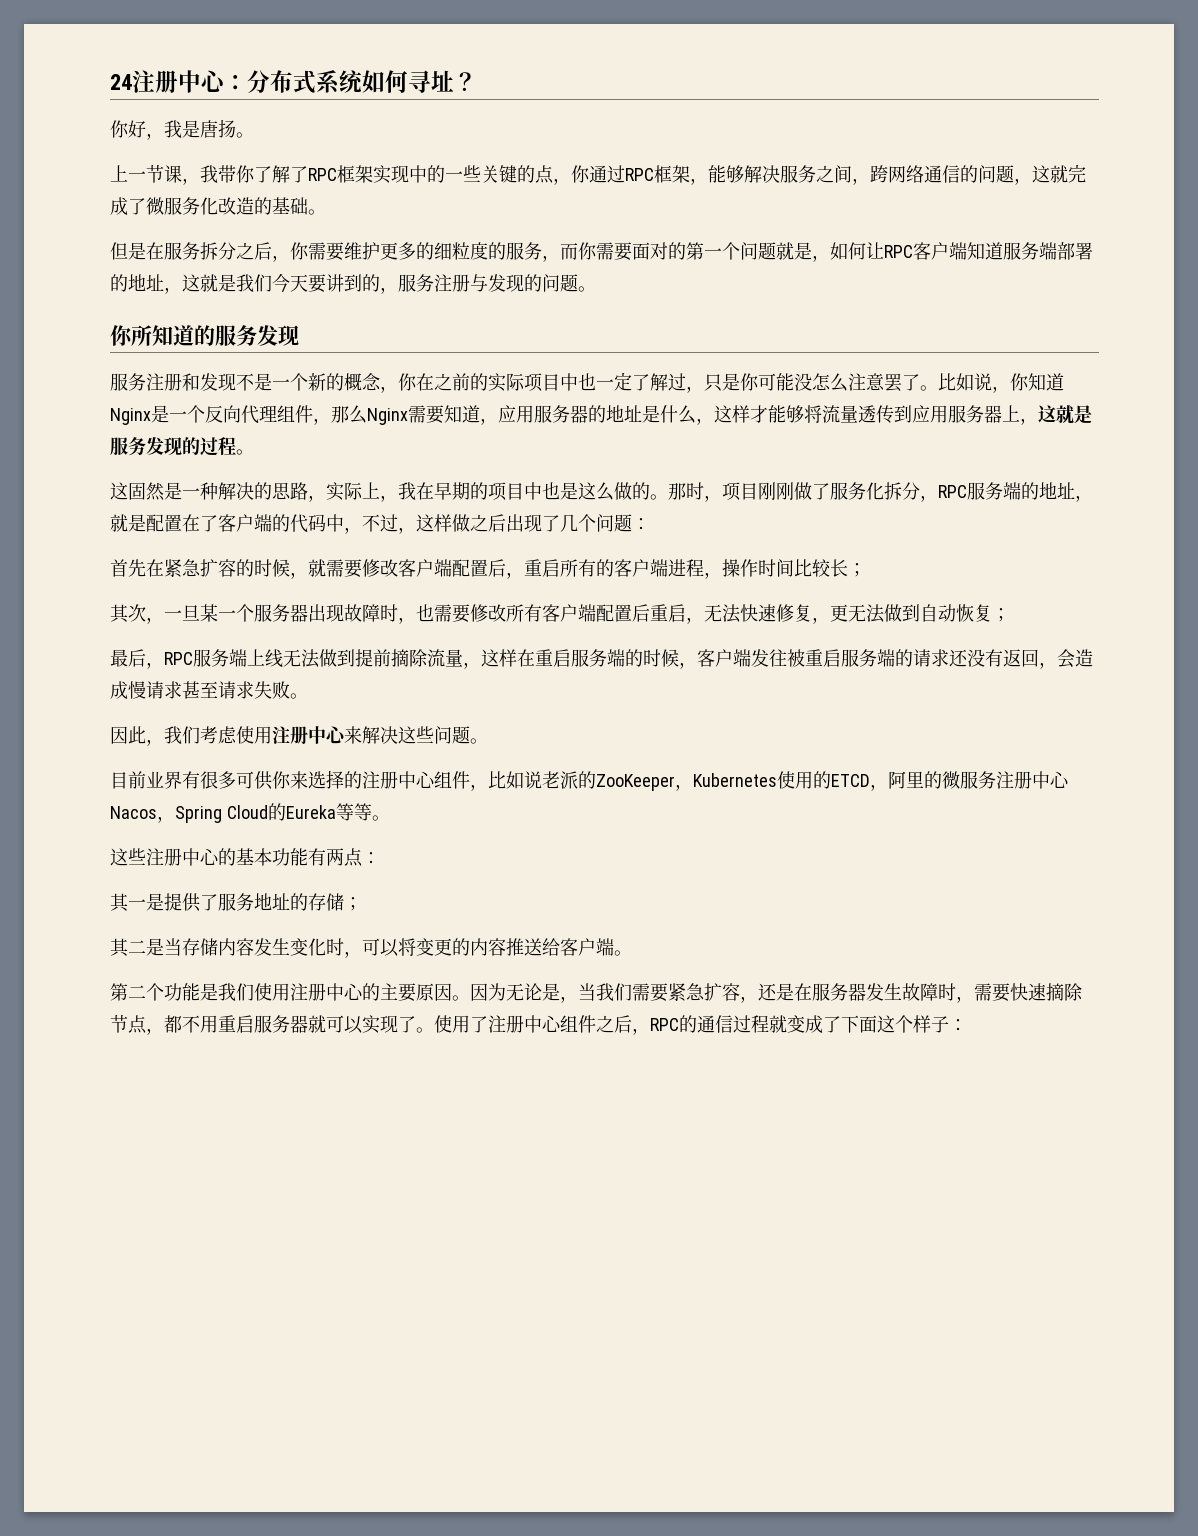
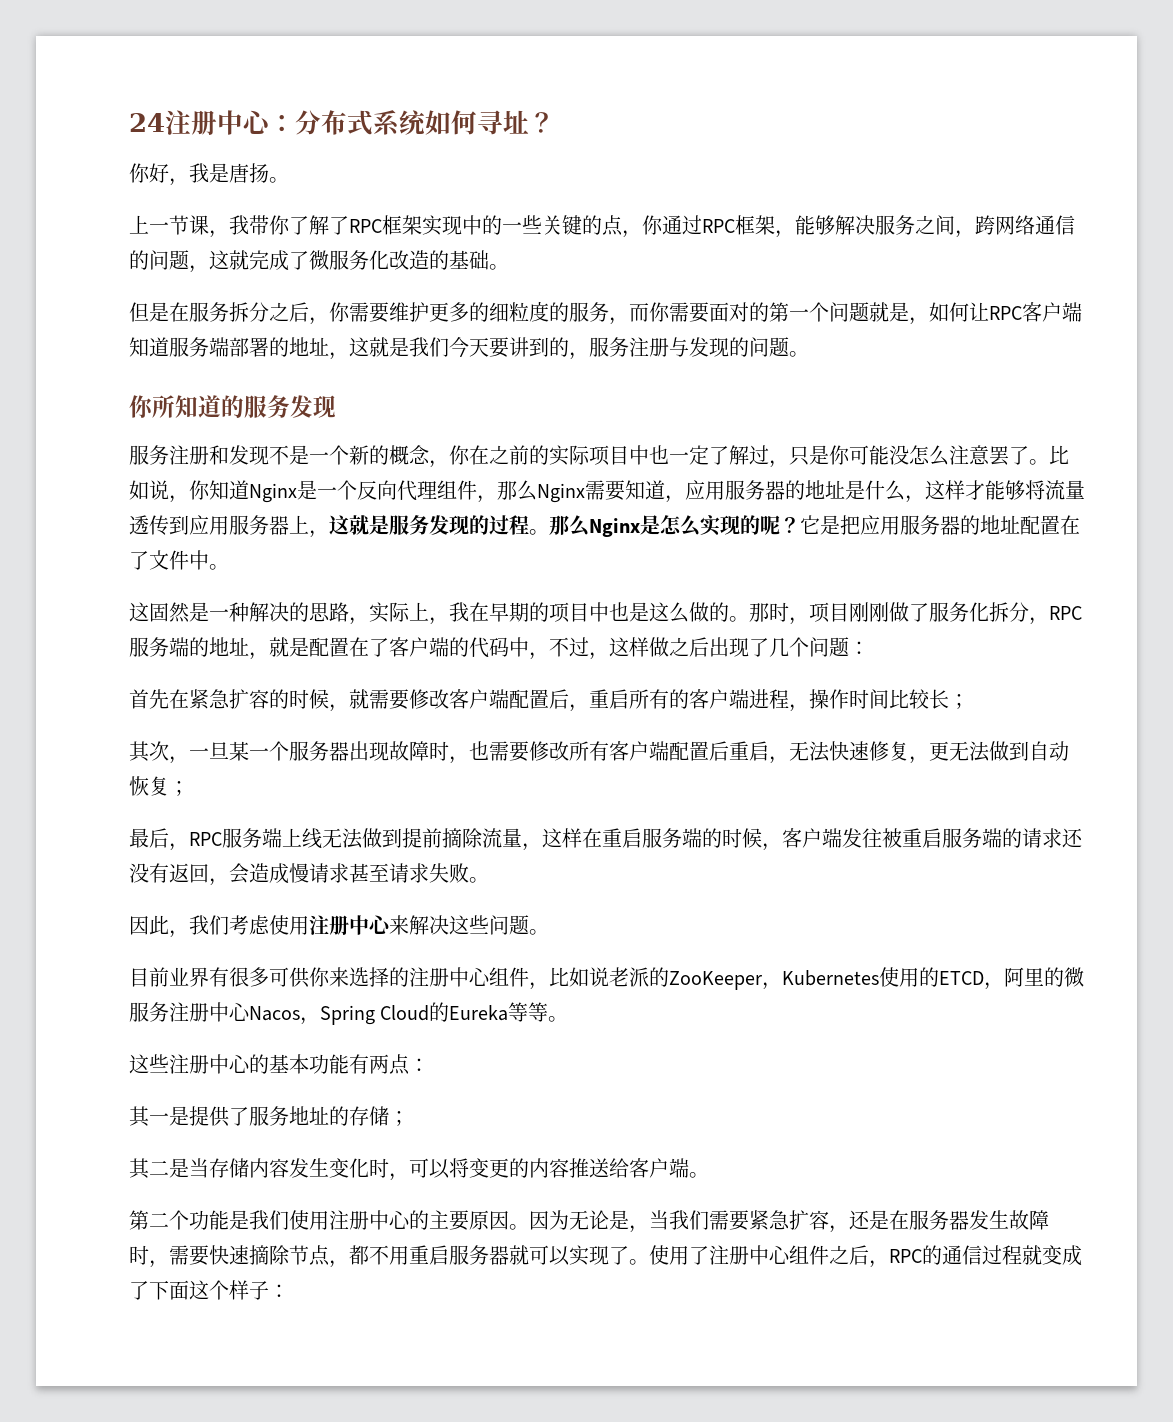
+ 那么Nginx是怎么实现的呢？它是把应用服务器的地址配置在了文件中。

